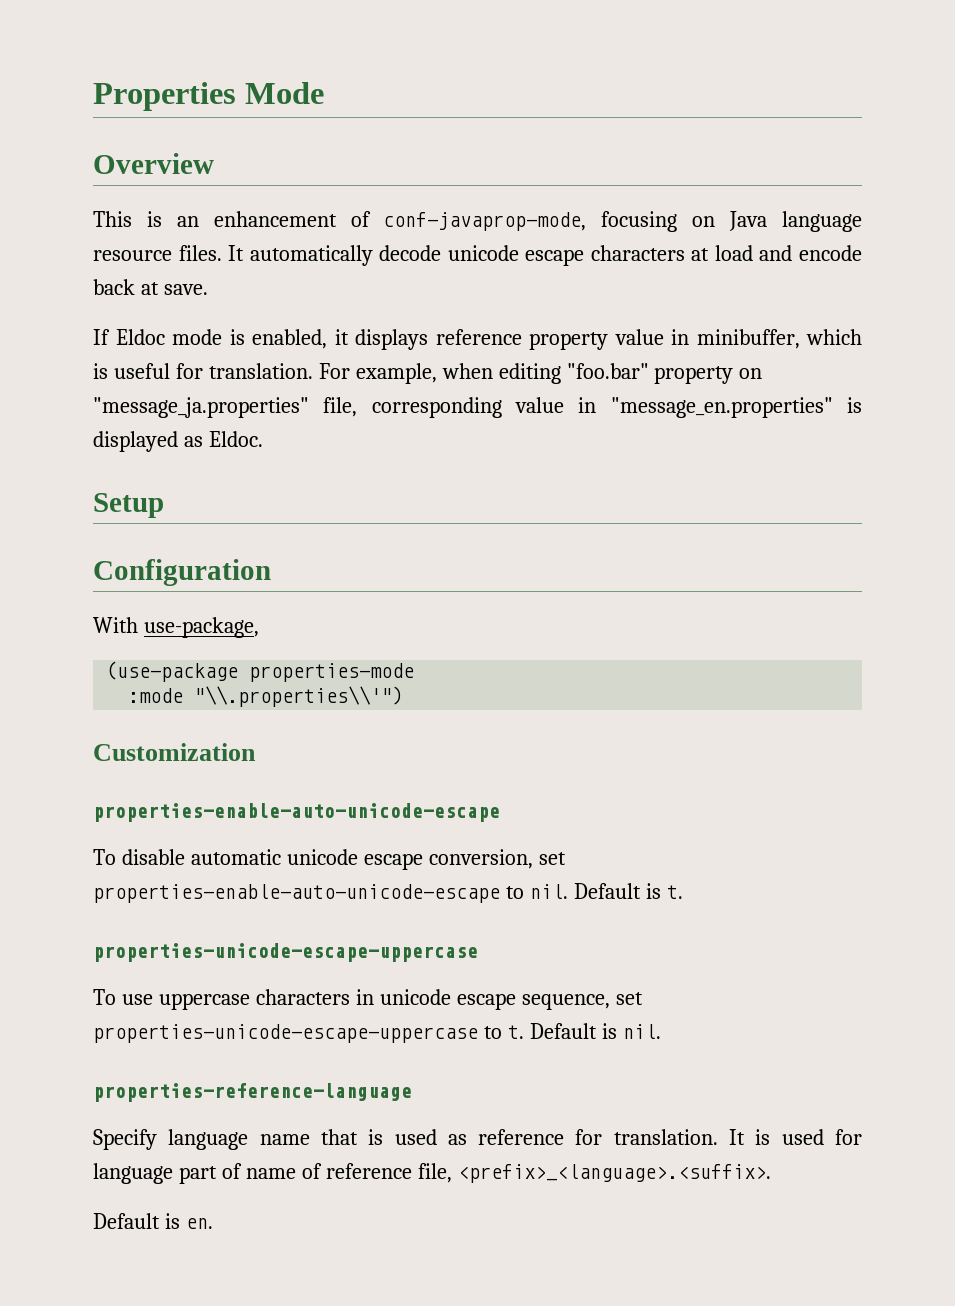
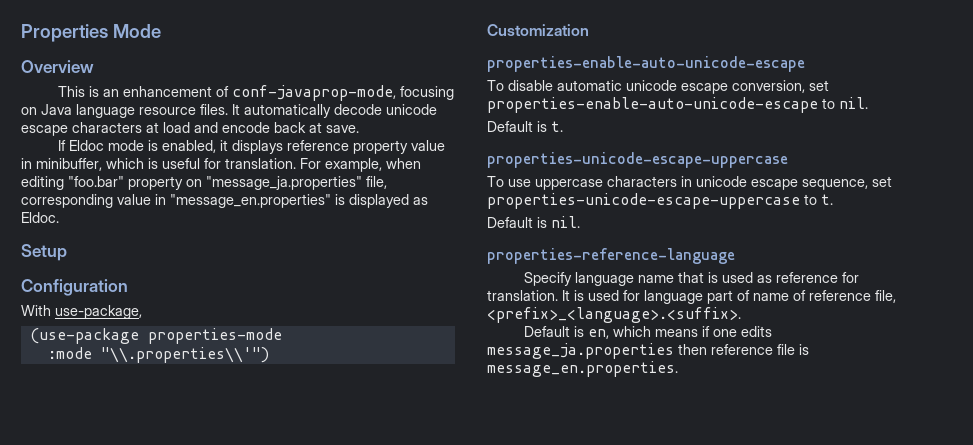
- To disable automatic unicode escape conversion, set properties-enable-auto-unicode-escape to nil. Default is t.
+ To disable automatic unicode escape conversion, set properties-enable-auto-unicode-escape to nil.
+ Default is t.
- To use uppercase characters in unicode escape sequence, set properties-unicode-escape-uppercase to t. Default is nil.
+ To use uppercase characters in unicode escape sequence, set properties-unicode-escape-uppercase to t.
+ Default is nil.
- Default is en.
+ Default is en, which means if one edits message_ja.properties then reference file is message_en.properties.

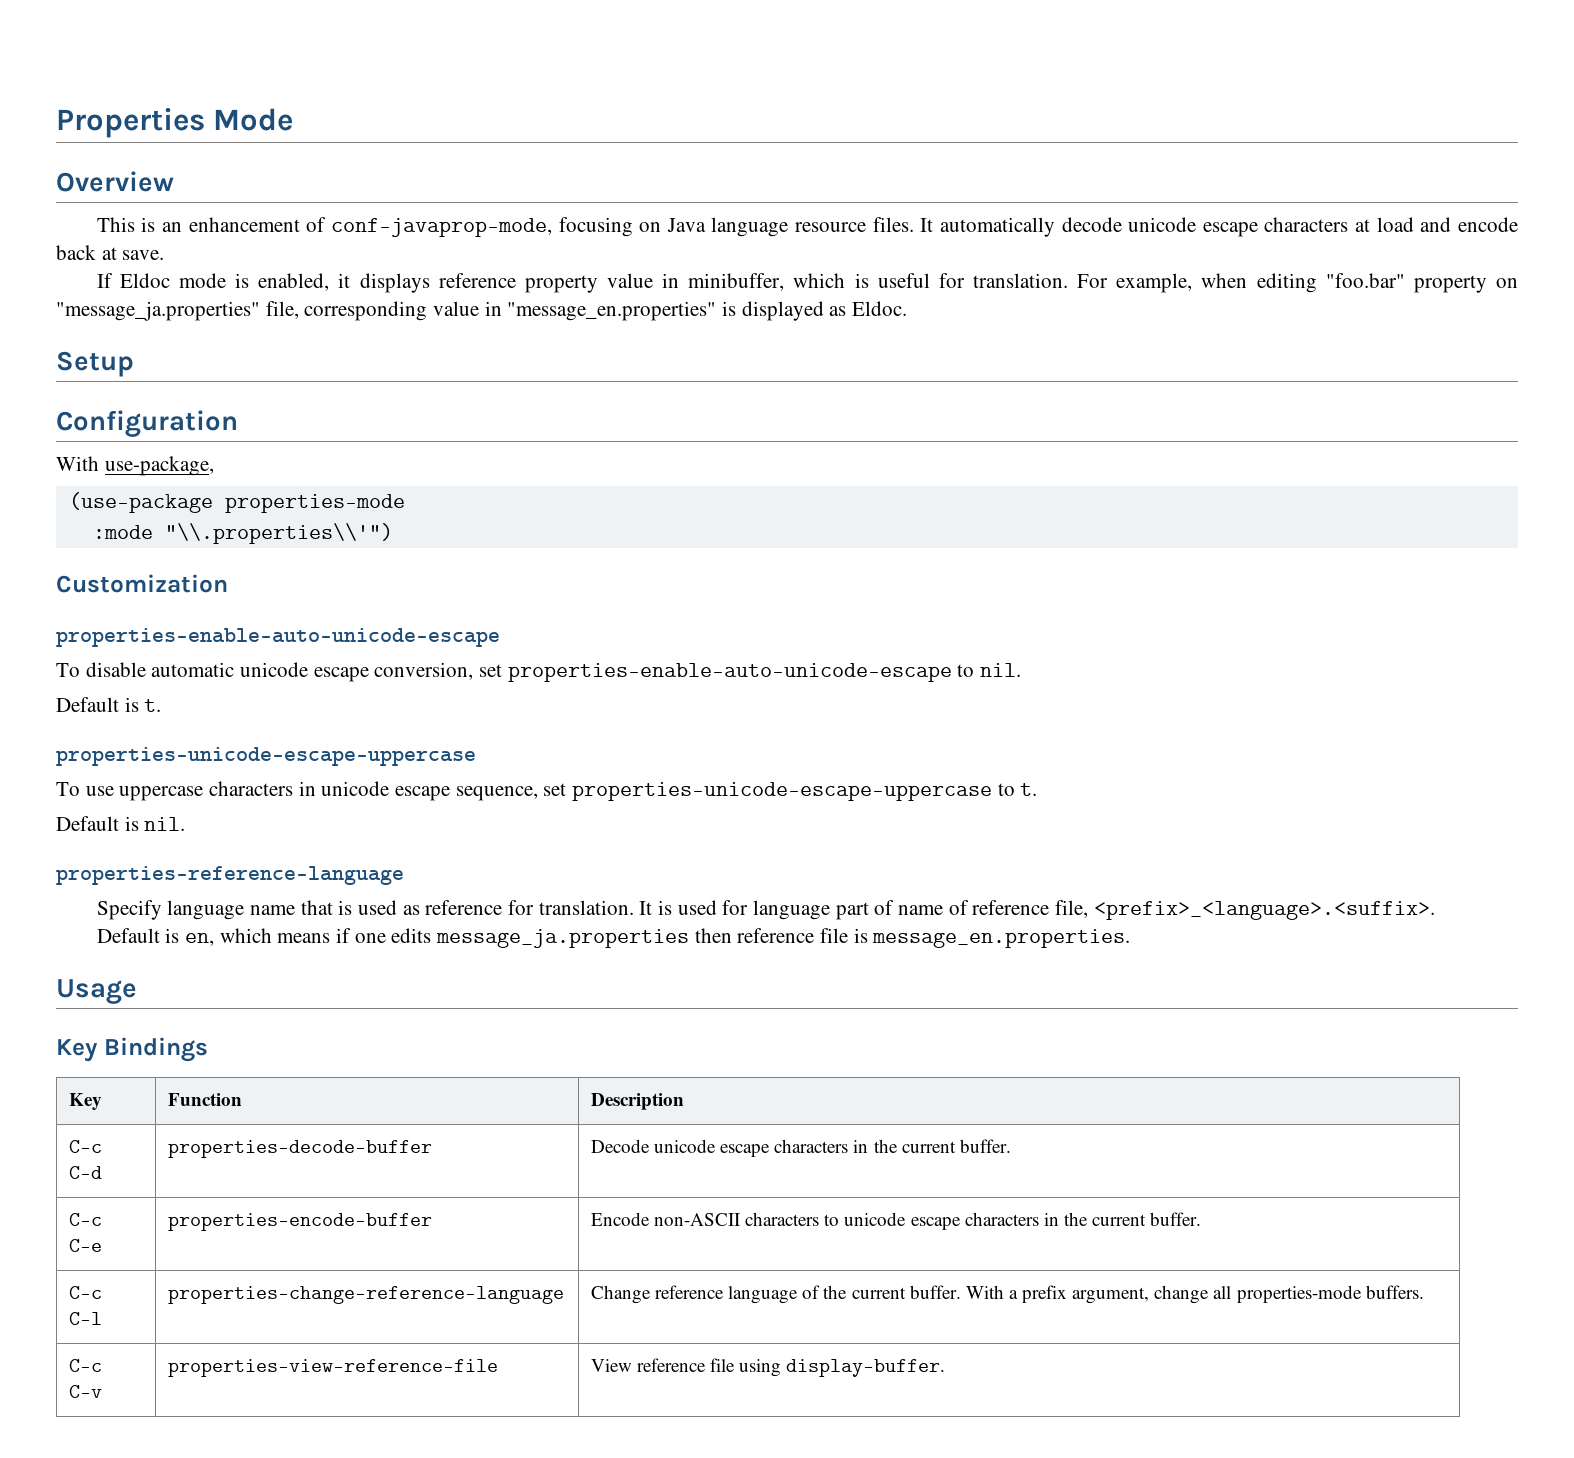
+ Usage
+ Key Bindings
+ Key | Function | Description
+ C-c C-d | properties-decode-buffer | Decode unicode escape characters in the current buffer.
+ C-c C-e | properties-encode-buffer | Encode non-ASCII characters to unicode escape characters in the current buffer.
+ C-c C-l | properties-change-reference-language | Change reference language of the current buffer. With a prefix argument, change all properties-mode buffers.
+ C-c C-v | properties-view-reference-file | View reference file using display-buffer.

